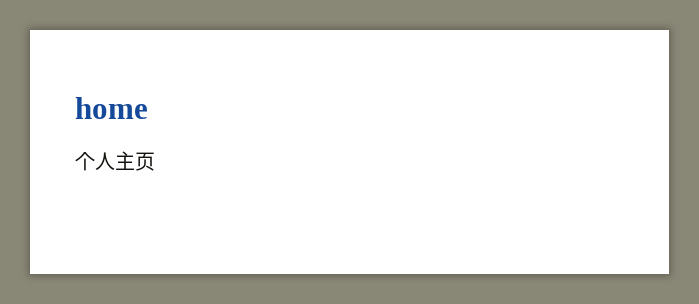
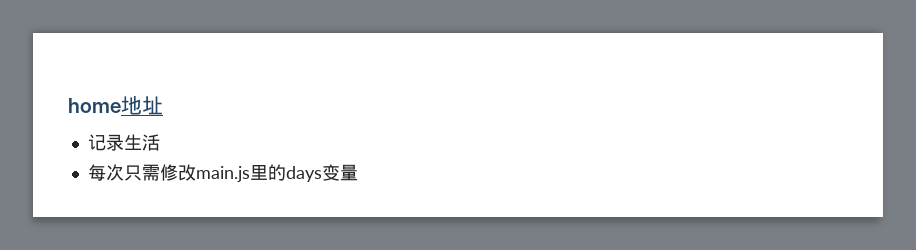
- home
- 个人主页
+ home地址
+ 记录生活
+ 每次只需修改main.js里的days变量

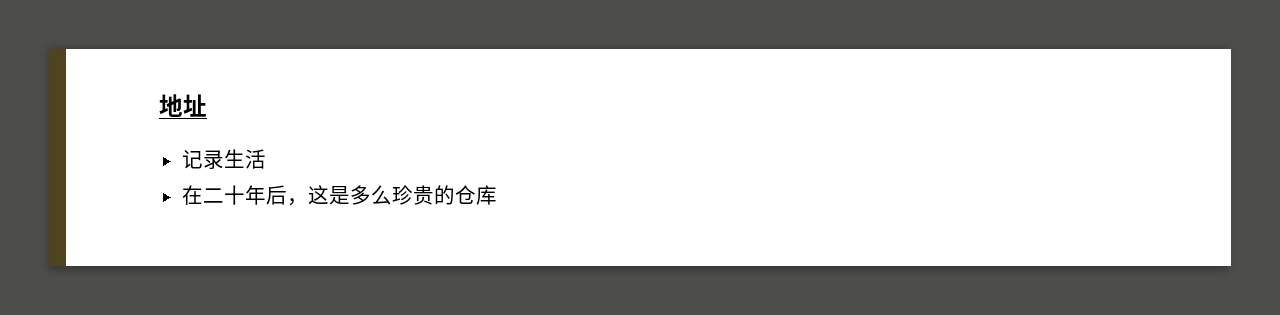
- home地址
+ 地址
- 每次只需修改main.js里的days变量
+ 在二十年后，这是多么珍贵的仓库

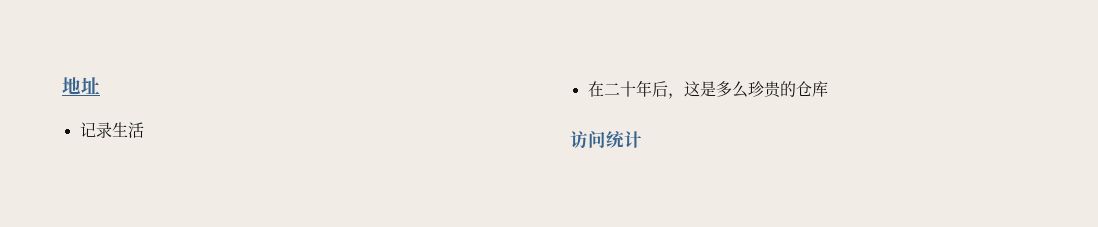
+ 访问统计

